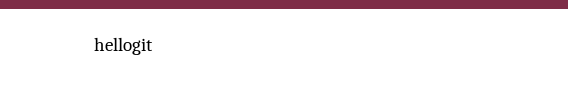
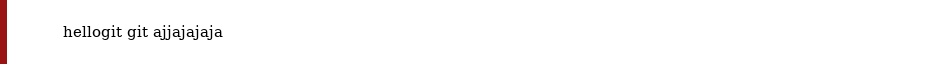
- hellogit
+ hellogit git ajjajajaja

